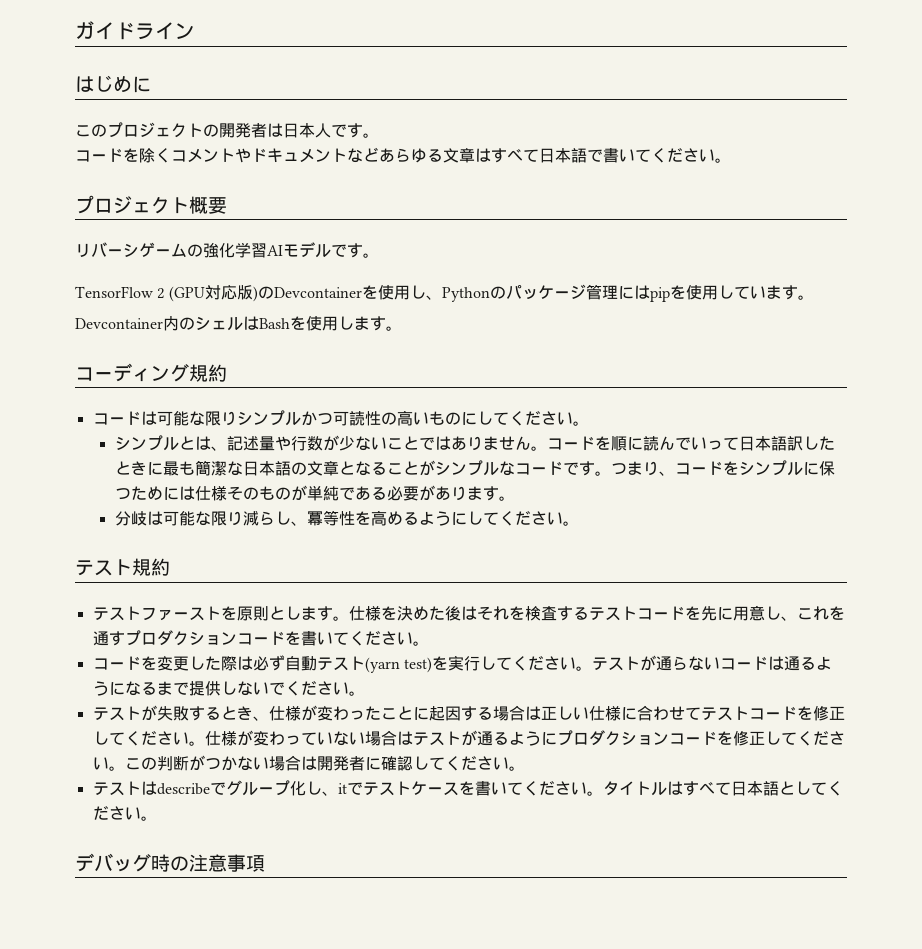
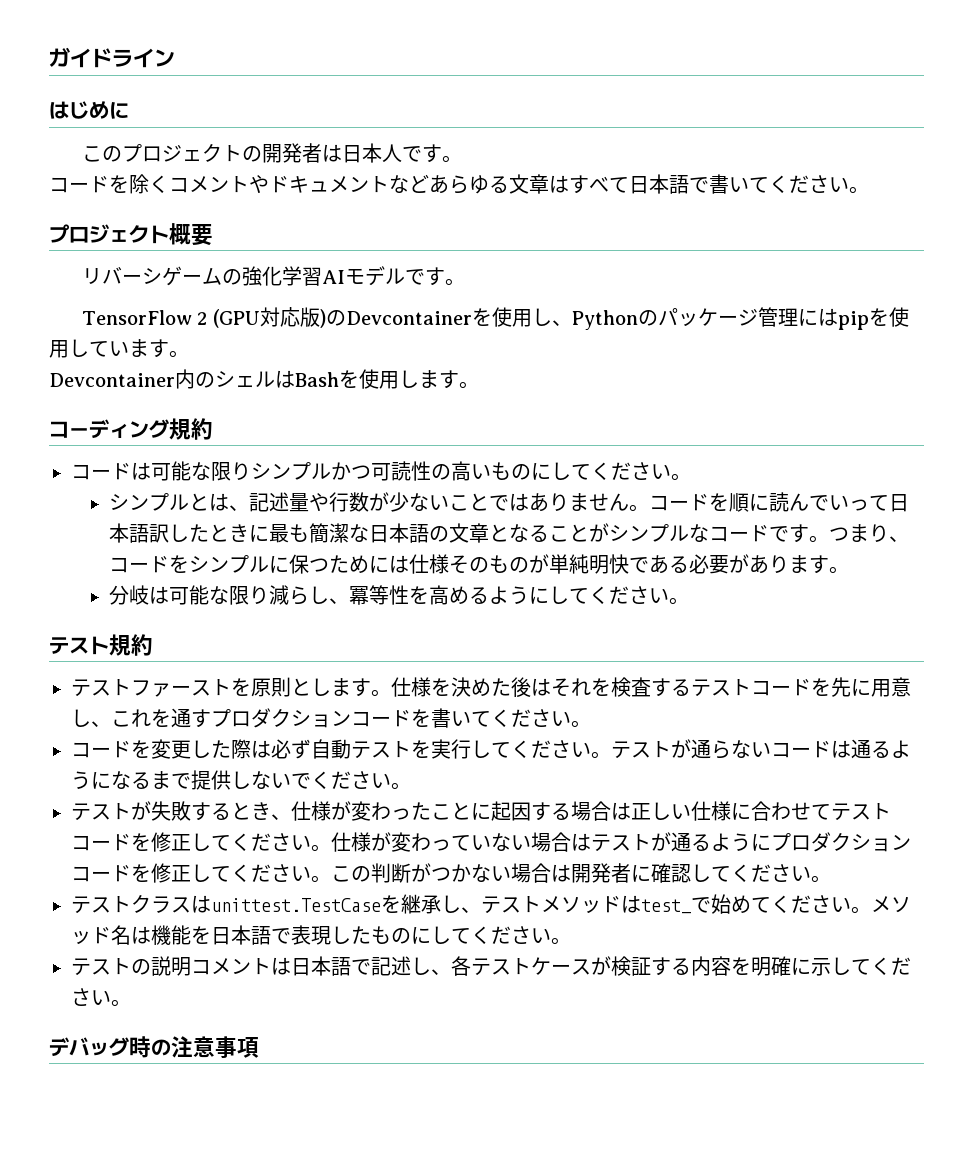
- つまり、コードをシンプルに保つためには仕様そのものが単純である必要があります。
+ つまり、コードをシンプルに保つためには仕様そのものが単純明快である必要があります。
- コードを変更した際は必ず自動テスト(yarn test)を実行してください。
+ コードを変更した際は必ず自動テストを実行してください。
- テストはdescribeでグループ化し、itでテストケースを書いてください。タイトルはすべて日本語としてください。
+ テストクラスはunittest.TestCaseを継承し、テストメソッドはtest_で始めてください。メソッド名は機能を日本語で表現したものにしてください。
+ テストの説明コメントは日本語で記述し、各テストケースが検証する内容を明確に示してください。

